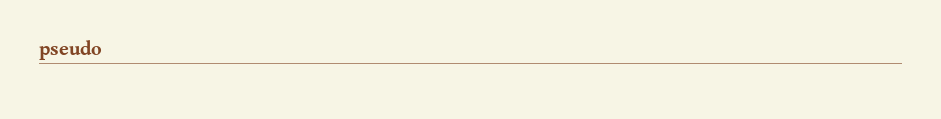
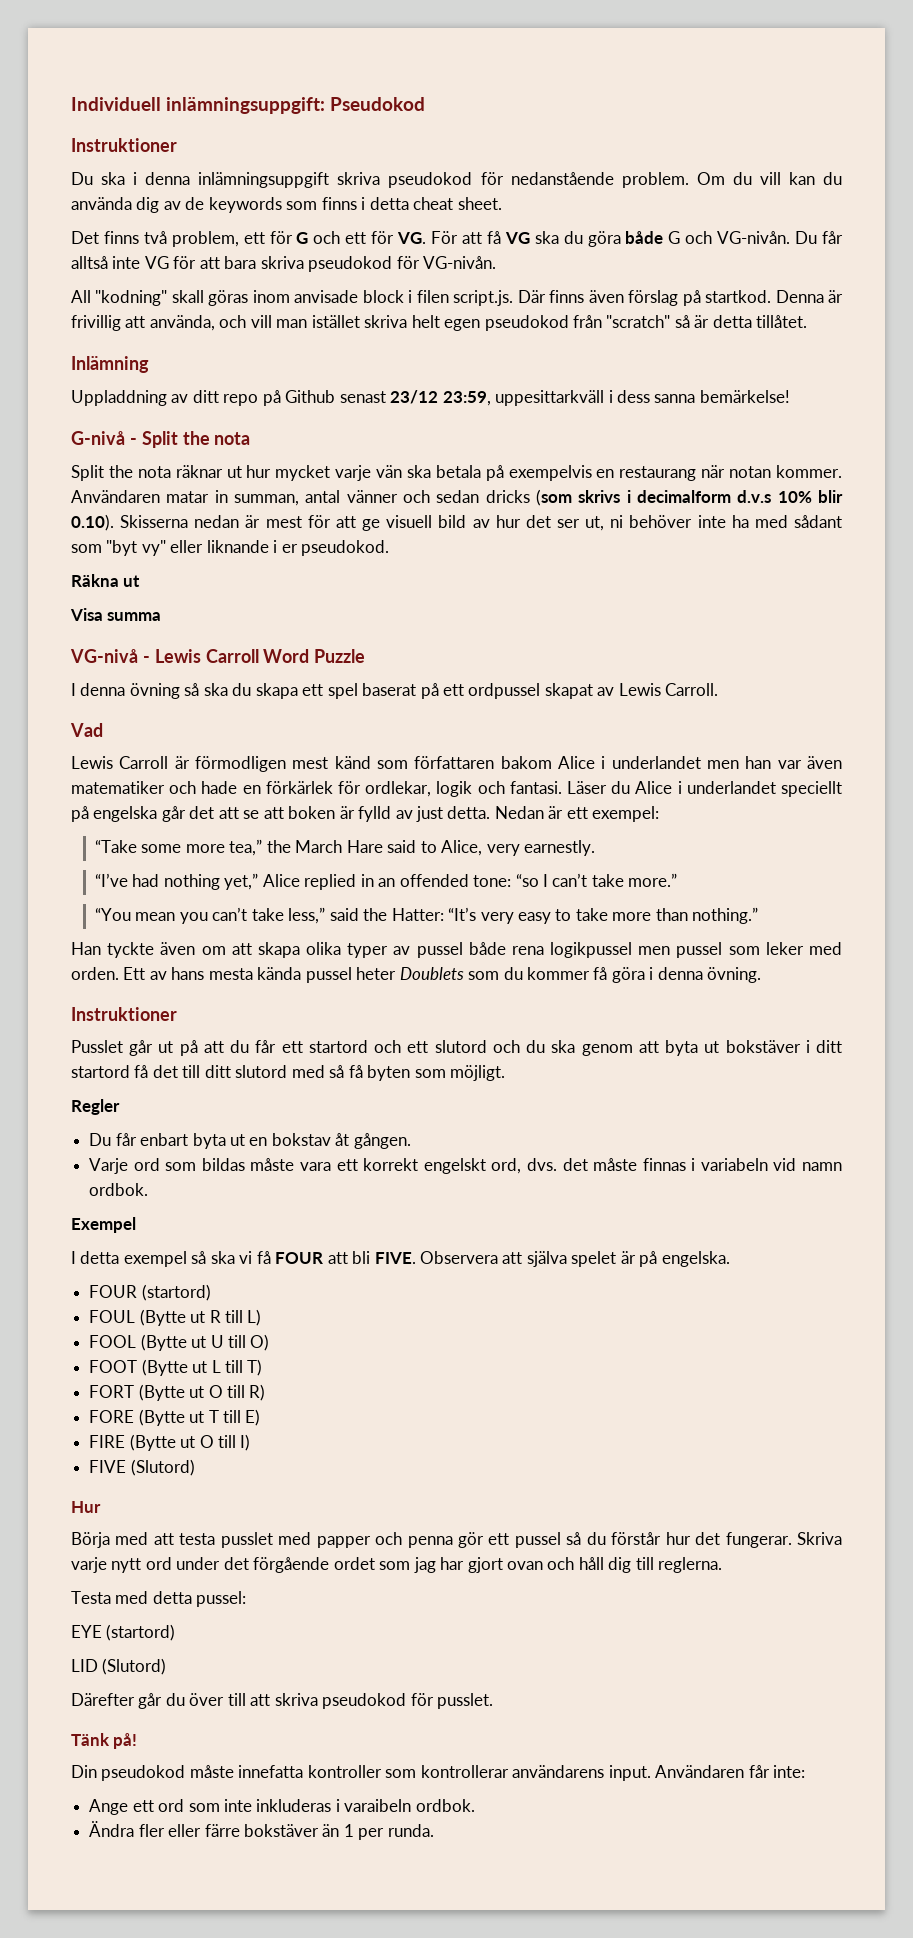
- pseudo
+ Individuell inlämningsuppgift: Pseudokod
+ Instruktioner
+ Du ska i denna inlämningsuppgift skriva pseudokod för nedanstående problem. Om du vill kan du använda dig av de keywords som finns i detta cheat sheet.
+ Det finns två problem, ett för G och ett för VG. För att få VG ska du göra både G och VG-nivån. Du får alltså inte VG för att bara skriva pseudokod för VG-nivån.
+ All "kodning" skall göras inom anvisade block i filen script.js. Där finns även förslag på startkod. Denna är frivillig att använda, och vill man istället skriva helt egen pseudokod från "scratch" så är detta tillåtet.
+ Inlämning
+ Uppladdning av ditt repo på Github senast 23/12 23:59, uppesittarkväll i dess sanna bemärkelse!
+ G-nivå - Split the nota
+ Split the nota räknar ut hur mycket varje vän ska betala på exempelvis en restaurang när notan kommer. Användaren matar in summan, antal vänner och sedan dricks (som skrivs i decimalform d.v.s 10% blir 0.10). Skisserna nedan är mest för att ge visuell bild av hur det ser ut, ni behöver inte ha med sådant som "byt vy" eller liknande i er pseudokod.
+ Räkna ut
+ Visa summa
+ VG-nivå - Lewis Carroll Word Puzzle
+ I denna övning så ska du skapa ett spel baserat på ett ordpussel skapat av Lewis Carroll.
+ Vad
+ Lewis Carroll är förmodligen mest känd som författaren bakom Alice i underlandet men han var även matematiker och hade en förkärlek för ordlekar, logik och fantasi. Läser du Alice i underlandet speciellt på engelska går det att se att boken är fylld av just detta. Nedan är ett exempel:
+ “Take some more tea,” the March Hare said to Alice, very earnestly.
+ “I’ve had nothing yet,” Alice replied in an offended tone: “so I can’t take more.”
+ “You mean you can’t take less,” said the Hatter: “It’s very easy to take more than nothing.”
+ Han tyckte även om att skapa olika typer av pussel både rena logikpussel men pussel som leker med orden. Ett av hans mesta kända pussel heter Doublets som du kommer få göra i denna övning.
+ Instruktioner
+ Pusslet går ut på att du får ett startord och ett slutord och du ska genom att byta ut bokstäver i ditt startord få det till ditt slutord med så få byten som möjligt.
+ Regler
+ Du får enbart byta ut en bokstav åt gången.
+ Varje ord som bildas måste vara ett korrekt engelskt ord, dvs. det måste finnas i variabeln vid namn ordbok.
+ Exempel
+ I detta exempel så ska vi få FOUR att bli FIVE. Observera att själva spelet är på engelska.
+ FOUR (startord)
+ FOUL (Bytte ut R till L)
+ FOOL (Bytte ut U till O)
+ FOOT (Bytte ut L till T)
+ FORT (Bytte ut O till R)
+ FORE (Bytte ut T till E)
+ FIRE (Bytte ut O till I)
+ FIVE (Slutord)
+ Hur
+ Börja med att testa pusslet med papper och penna gör ett pussel så du förstår hur det fungerar. Skriva varje nytt ord under det förgående ordet som jag har gjort ovan och håll dig till reglerna.
+ Testa med detta pussel:
+ EYE (startord)
+ LID (Slutord)
+ Därefter går du över till att skriva pseudokod för pusslet.
+ Tänk på!
+ Din pseudokod måste innefatta kontroller som kontrollerar användarens input. Användaren får inte:
+ Ange ett ord som inte inkluderas i varaibeln ordbok.
+ Ändra fler eller färre bokstäver än 1 per runda.

